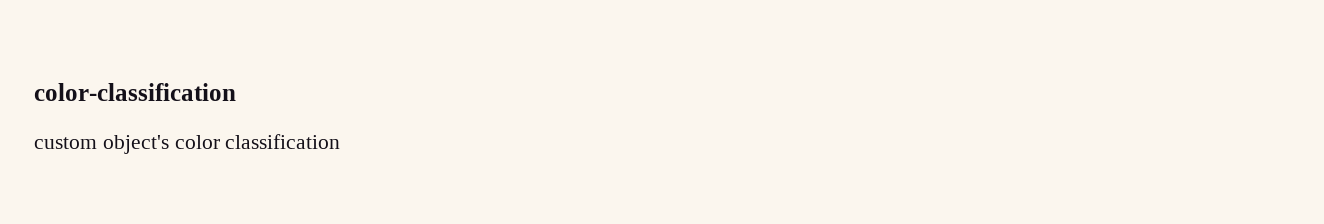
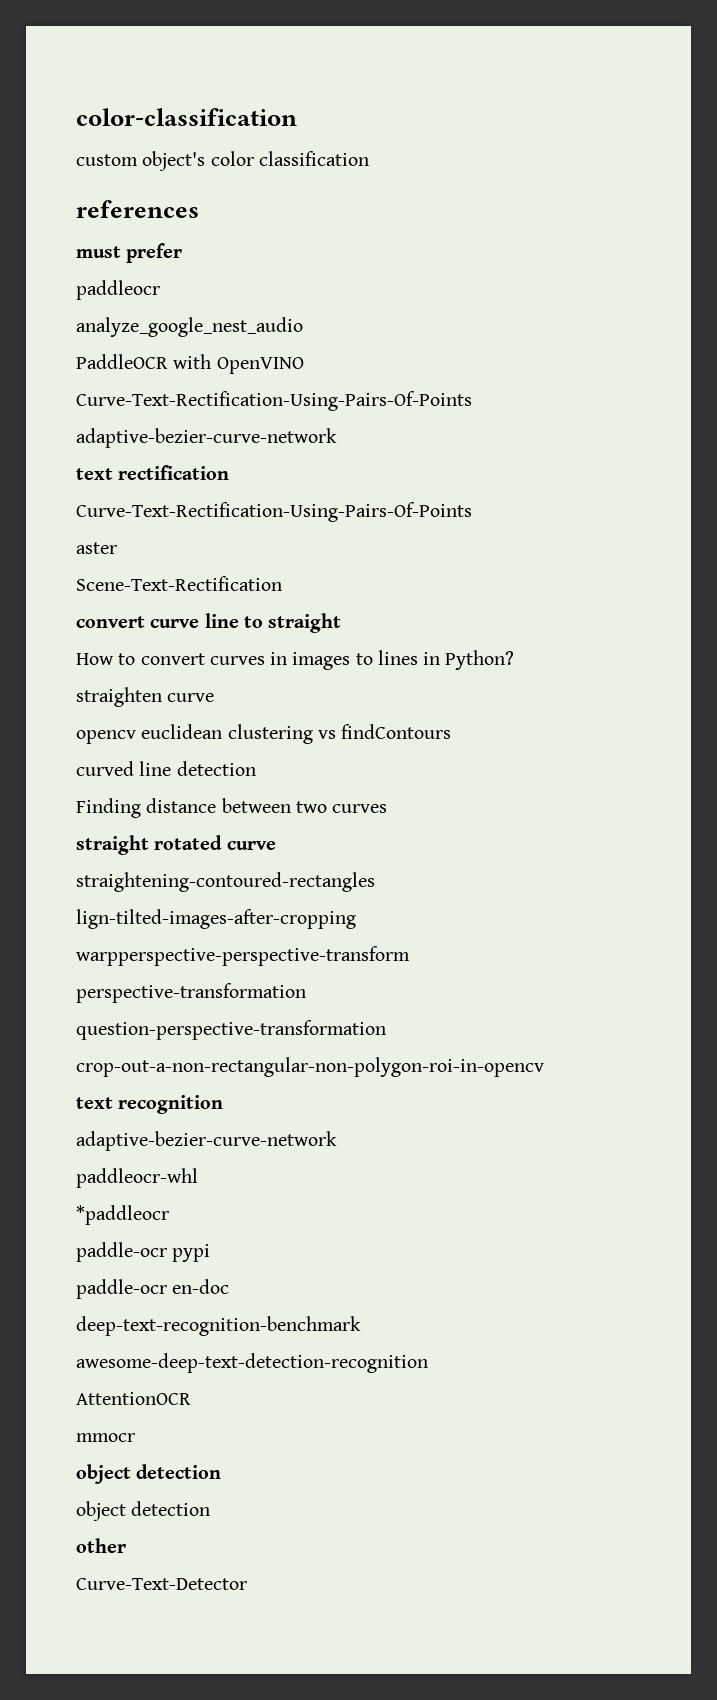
+ references
+ must prefer
+ paddleocr
+ analyze_google_nest_audio
+ PaddleOCR with OpenVINO
+ Curve-Text-Rectification-Using-Pairs-Of-Points
+ adaptive-bezier-curve-network
+ text rectification
+ Curve-Text-Rectification-Using-Pairs-Of-Points
+ aster
+ Scene-Text-Rectification
+ convert curve line to straight
+ How to convert curves in images to lines in Python?
+ straighten curve
+ opencv euclidean clustering vs findContours
+ curved line detection
+ Finding distance between two curves
+ straight rotated curve
+ straightening-contoured-rectangles
+ lign-tilted-images-after-cropping
+ warpperspective-perspective-transform
+ perspective-transformation
+ question-perspective-transformation
+ crop-out-a-non-rectangular-non-polygon-roi-in-opencv
+ text recognition
+ adaptive-bezier-curve-network
+ paddleocr-whl
+ *paddleocr
+ paddle-ocr pypi
+ paddle-ocr en-doc
+ deep-text-recognition-benchmark
+ awesome-deep-text-detection-recognition
+ AttentionOCR
+ mmocr
+ object detection
+ object detection
+ other
+ Curve-Text-Detector

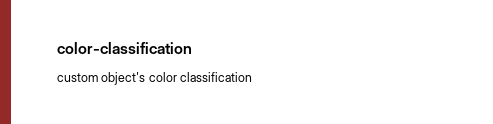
- references
- must prefer
- paddleocr
- analyze_google_nest_audio
- PaddleOCR with OpenVINO
- Curve-Text-Rectification-Using-Pairs-Of-Points
- adaptive-bezier-curve-network
- text rectification
- Curve-Text-Rectification-Using-Pairs-Of-Points
- aster
- Scene-Text-Rectification
- convert curve line to straight
- How to convert curves in images to lines in Python?
- straighten curve
- opencv euclidean clustering vs findContours
- curved line detection
- Finding distance between two curves
- straight rotated curve
- straightening-contoured-rectangles
- lign-tilted-images-after-cropping
- warpperspective-perspective-transform
- perspective-transformation
- question-perspective-transformation
- crop-out-a-non-rectangular-non-polygon-roi-in-opencv
- text recognition
- adaptive-bezier-curve-network
- paddleocr-whl
- *paddleocr
- paddle-ocr pypi
- paddle-ocr en-doc
- deep-text-recognition-benchmark
- awesome-deep-text-detection-recognition
- AttentionOCR
- mmocr
- object detection
- object detection
- other
- Curve-Text-Detector

